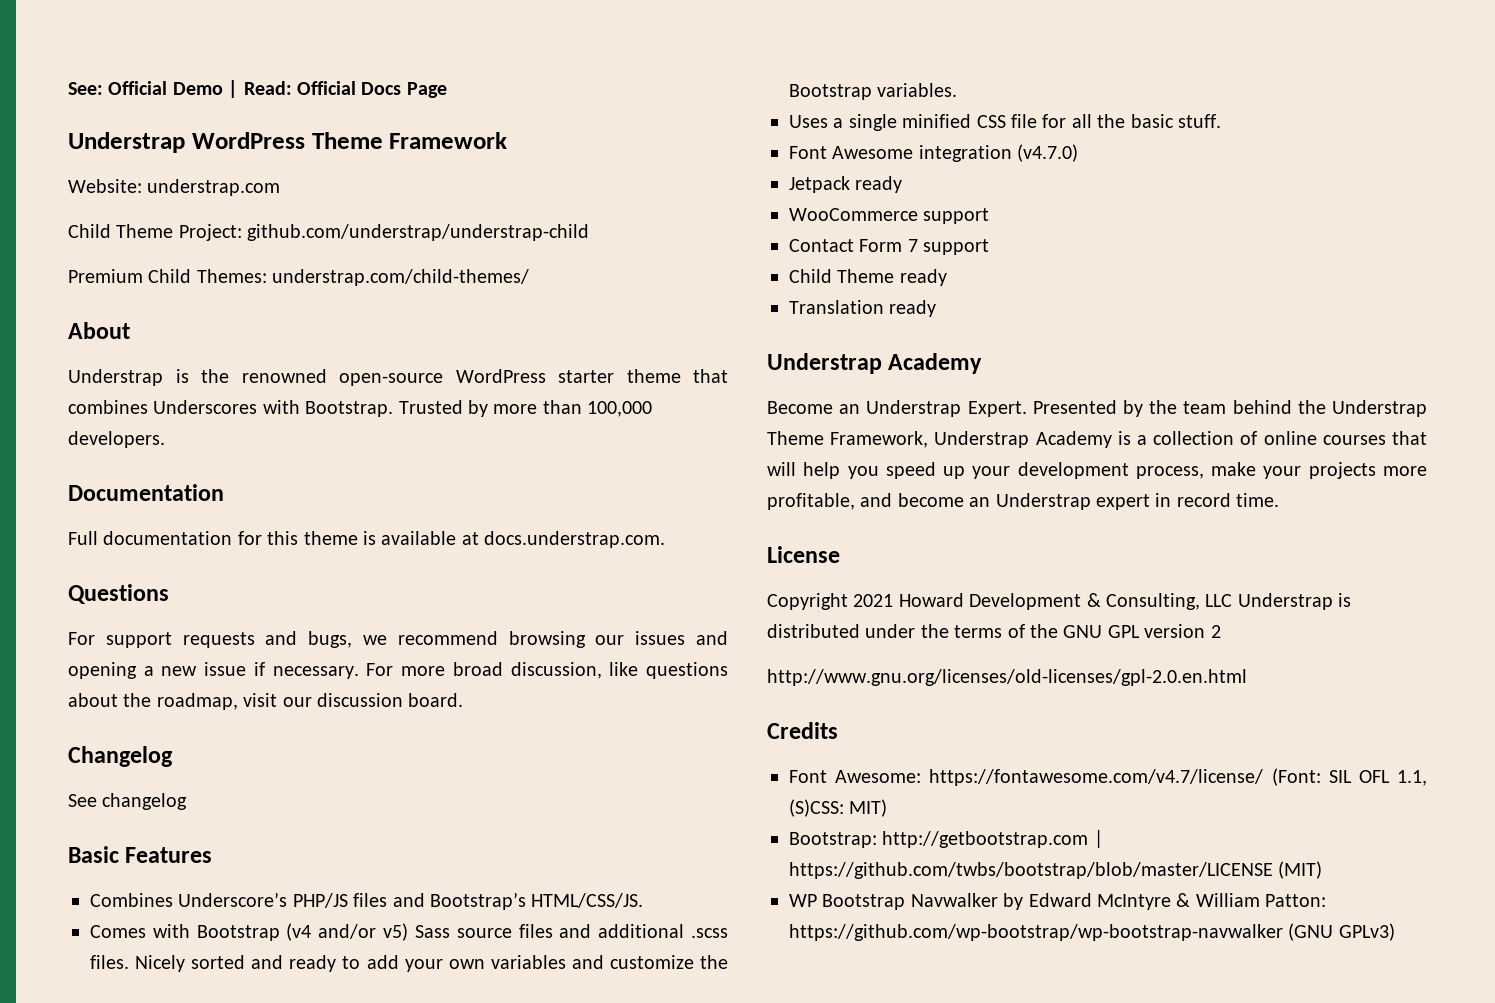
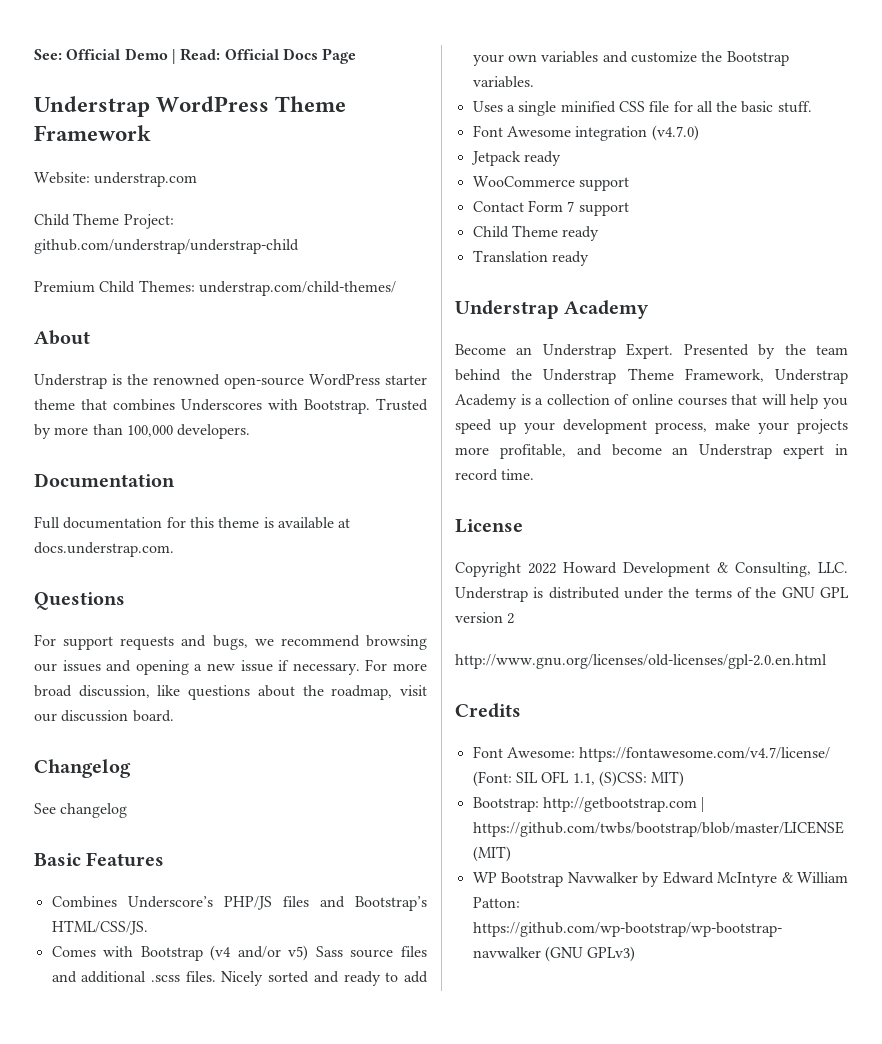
- Copyright 2021 Howard Development & Consulting, LLC Understrap is distributed under the terms of the GNU GPL version 2
+ Copyright 2022 Howard Development & Consulting, LLC. Understrap is distributed under the terms of the GNU GPL version 2

